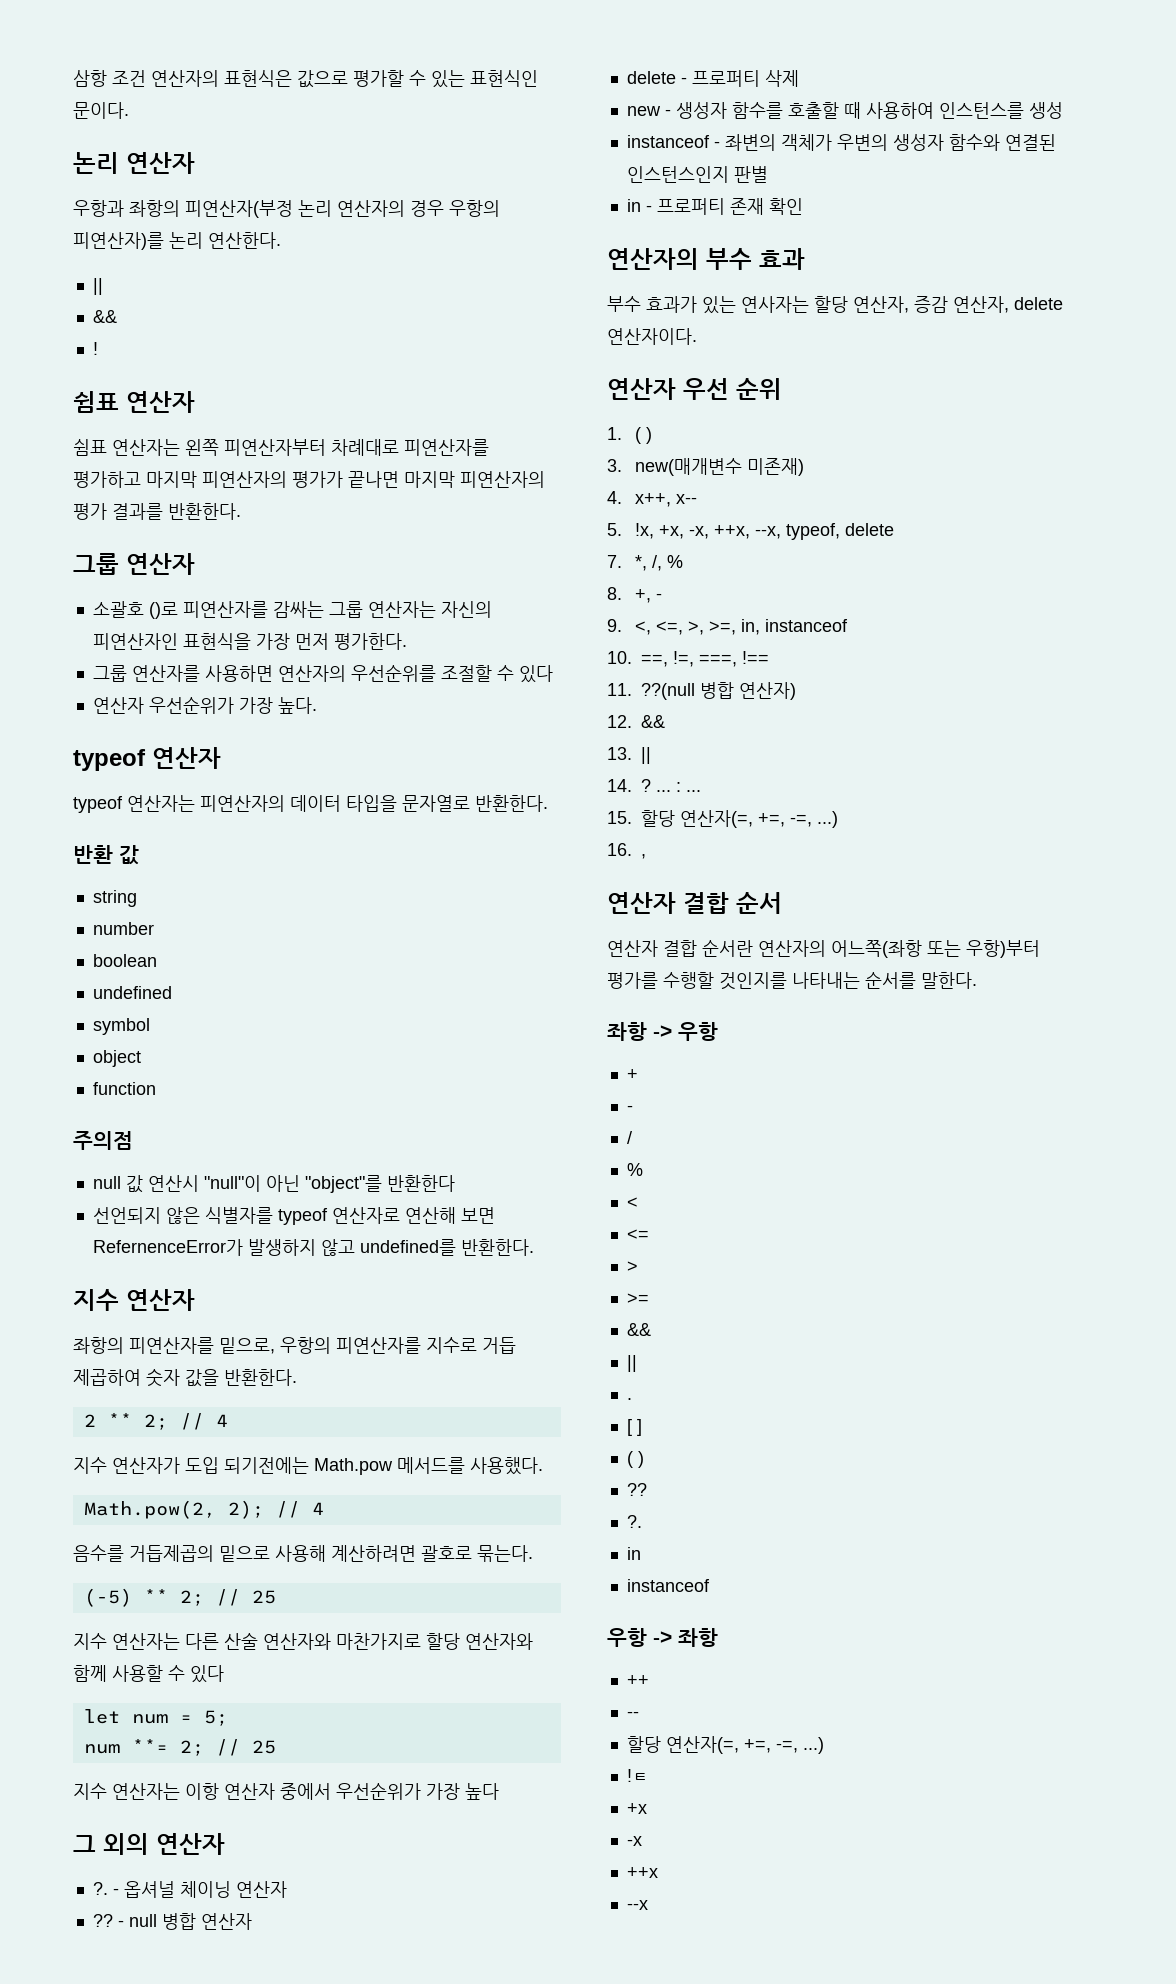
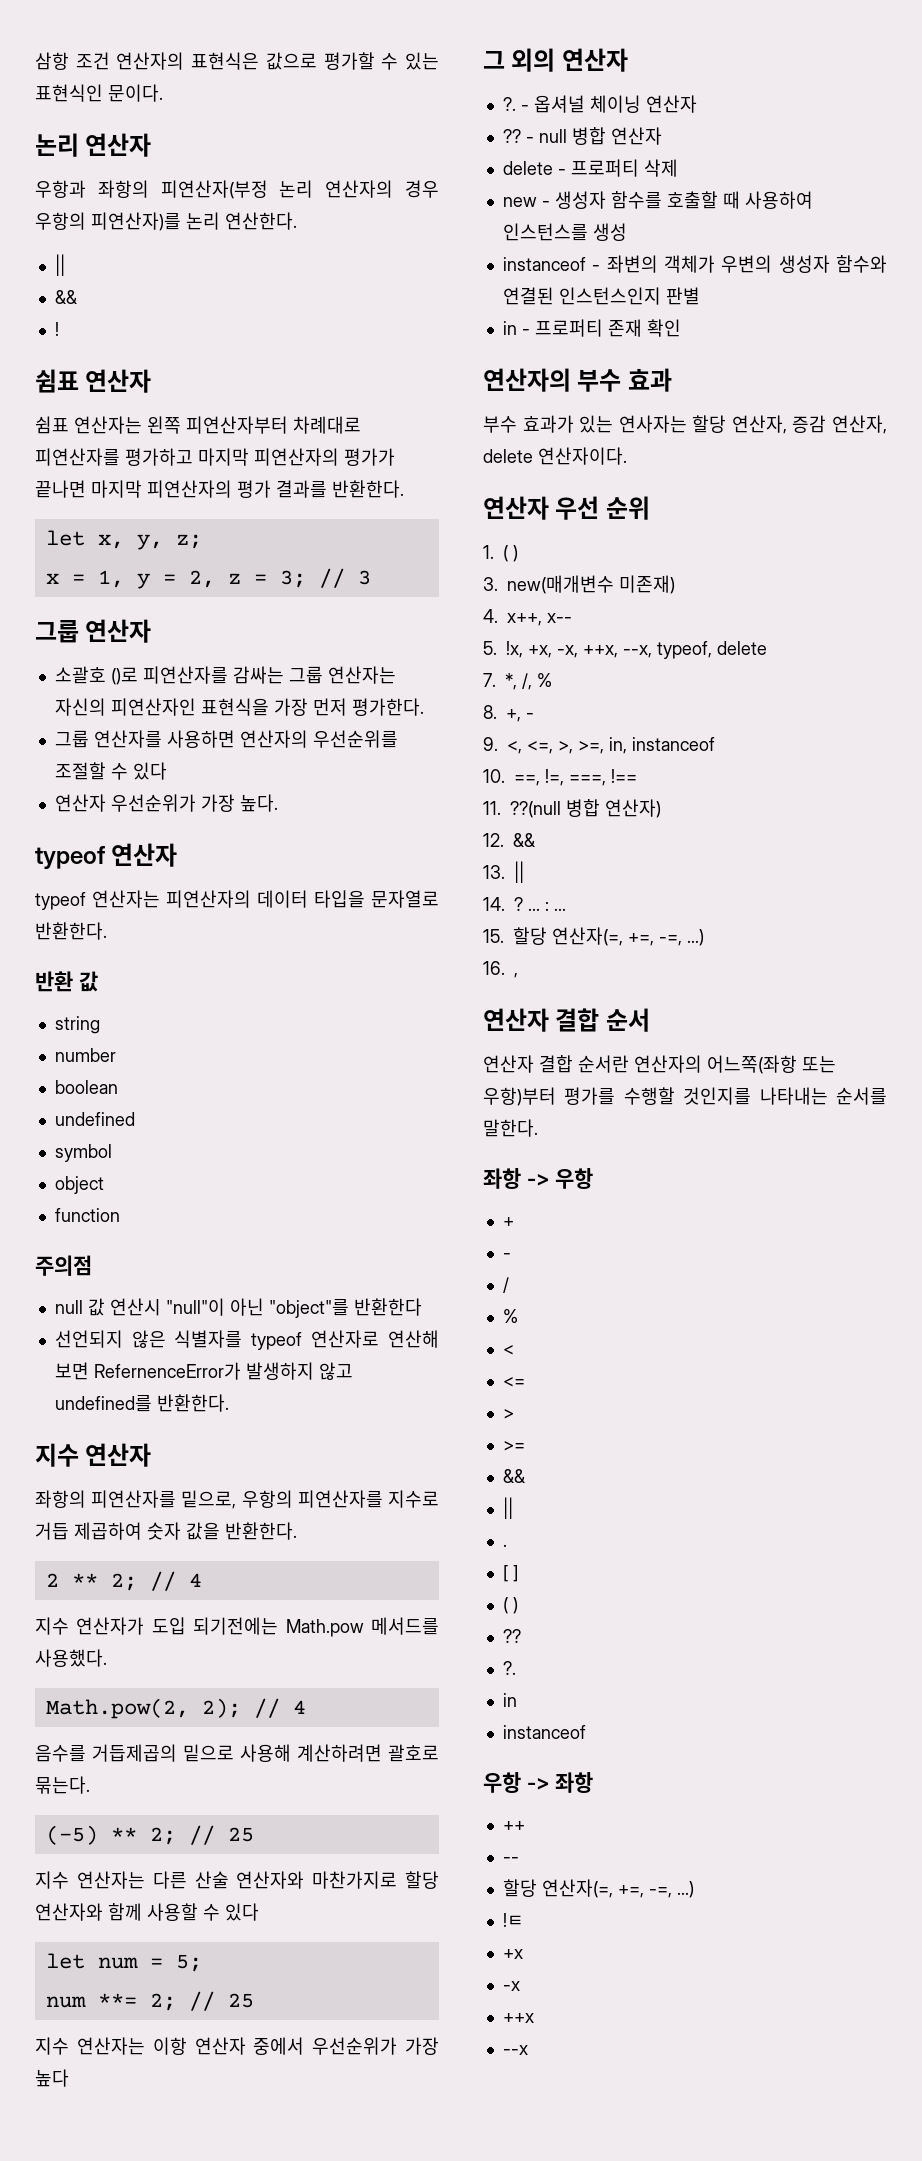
+ let x, y, z;
+ x = 1, y = 2, z = 3; // 3

